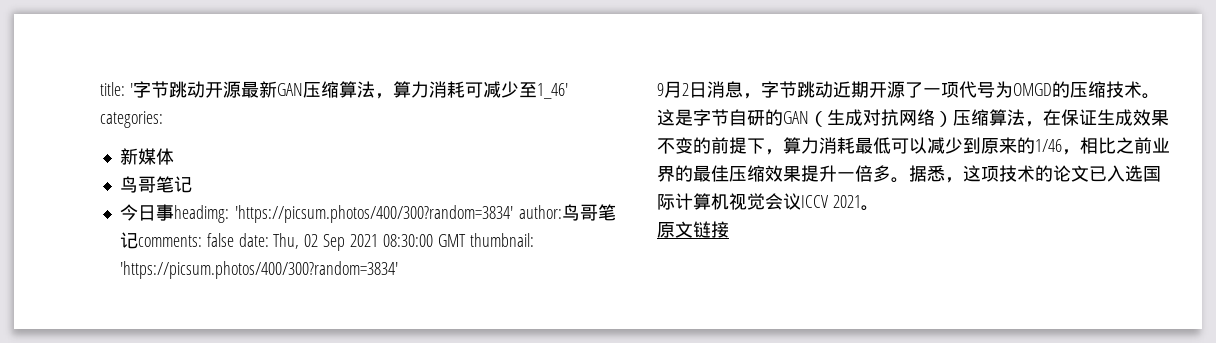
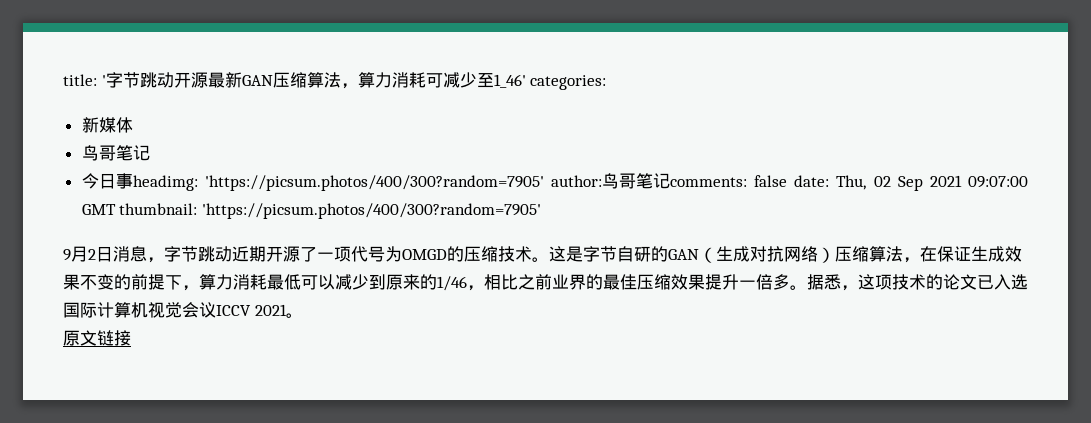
- 今日事headimg: 'https://picsum.photos/400/300?random=3834' author:鸟哥笔记comments: false date: Thu, 02 Sep 2021 08:30:00 GMT thumbnail: 'https://picsum.photos/400/300?random=3834'
+ 今日事headimg: 'https://picsum.photos/400/300?random=7905' author:鸟哥笔记comments: false date: Thu, 02 Sep 2021 09:07:00 GMT thumbnail: 'https://picsum.photos/400/300?random=7905'

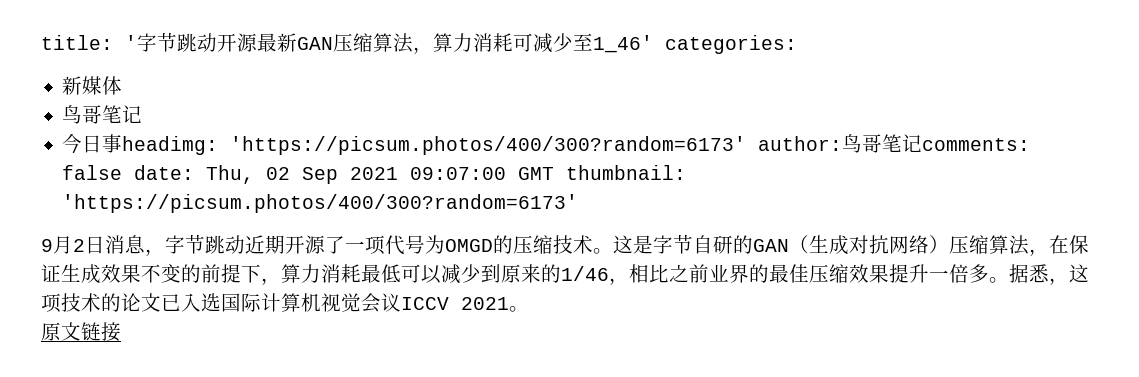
- 今日事headimg: 'https://picsum.photos/400/300?random=7905' author:鸟哥笔记comments: false date: Thu, 02 Sep 2021 09:07:00 GMT thumbnail: 'https://picsum.photos/400/300?random=7905'
+ 今日事headimg: 'https://picsum.photos/400/300?random=6173' author:鸟哥笔记comments: false date: Thu, 02 Sep 2021 09:07:00 GMT thumbnail: 'https://picsum.photos/400/300?random=6173'

